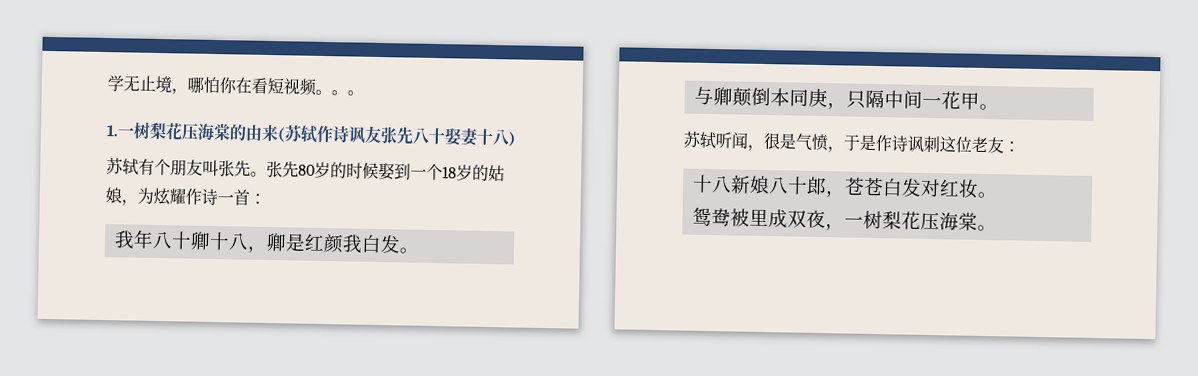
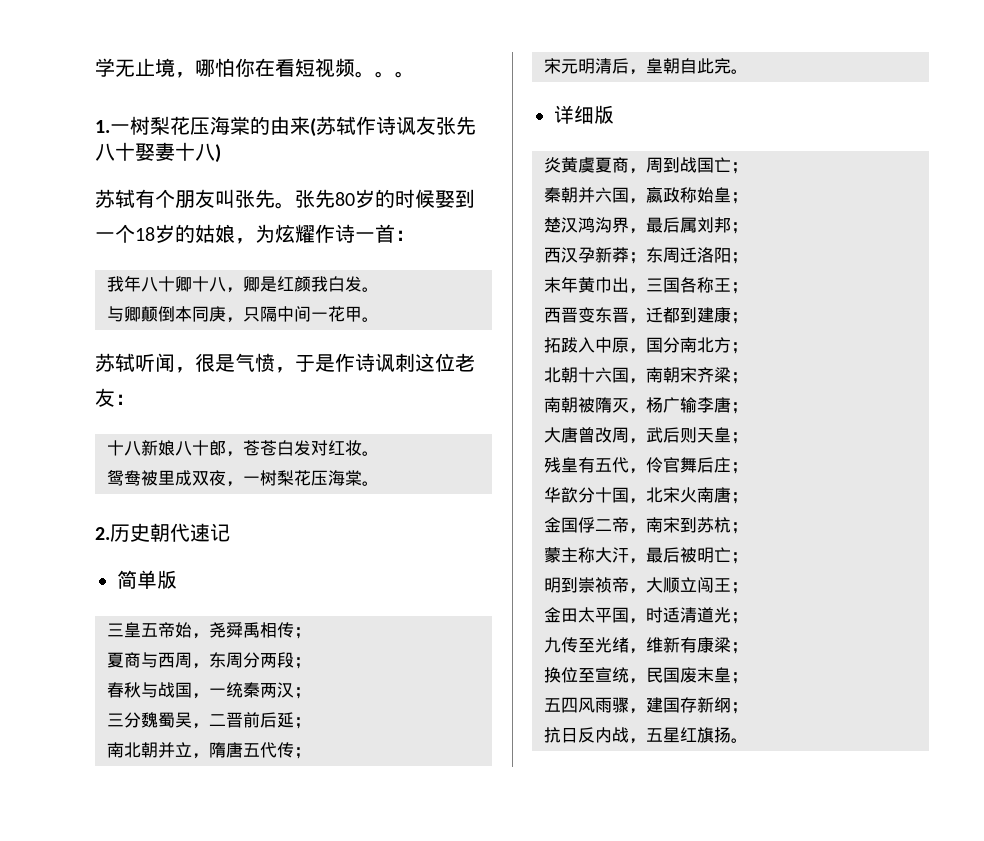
+ 2.历史朝代速记
+ 简单版
+ 三皇五帝始，尧舜禹相传；
+ 夏商与西周，东周分两段；
+ 春秋与战国，一统秦两汉；
+ 三分魏蜀吴，二晋前后延；
+ 南北朝并立，隋唐五代传；
+ 宋元明清后，皇朝自此完。
+ 详细版
+ 炎黄虞夏商，周到战国亡；
+ 秦朝并六国，嬴政称始皇；
+ 楚汉鸿沟界，最后属刘邦；
+ 西汉孕新莽；东周迁洛阳；
+ 末年黄巾出，三国各称王；
+ 西晋变东晋，迁都到建康；
+ 拓跋入中原，国分南北方；
+ 北朝十六国，南朝宋齐梁；
+ 南朝被隋灭，杨广输李唐；
+ 大唐曾改周，武后则天皇；
+ 残皇有五代，伶官舞后庄；
+ 华歆分十国，北宋火南唐；
+ 金国俘二帝，南宋到苏杭；
+ 蒙主称大汗，最后被明亡；
+ 明到崇祯帝，大顺立闯王；
+ 金田太平国，时适清道光；
+ 九传至光绪，维新有康梁；
+ 换位至宣统，民国废末皇；
+ 五四风雨骤，建国存新纲；
+ 抗日反内战，五星红旗扬。

